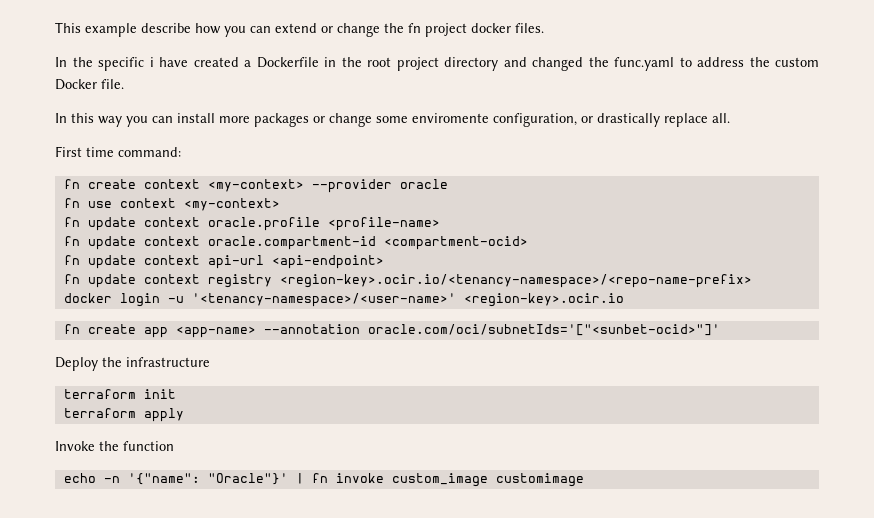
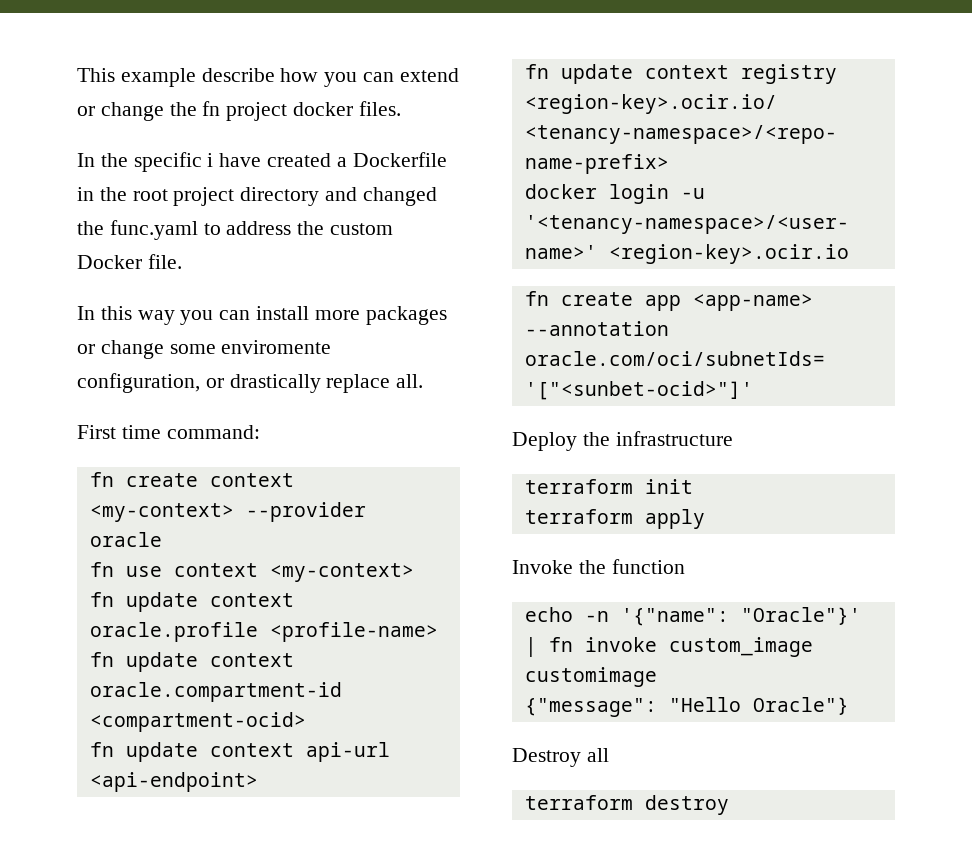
+ {"message": "Hello Oracle"}
+ Destroy all
+ terraform destroy

